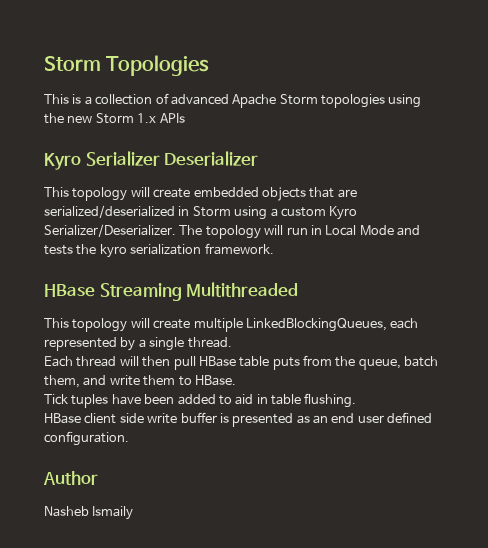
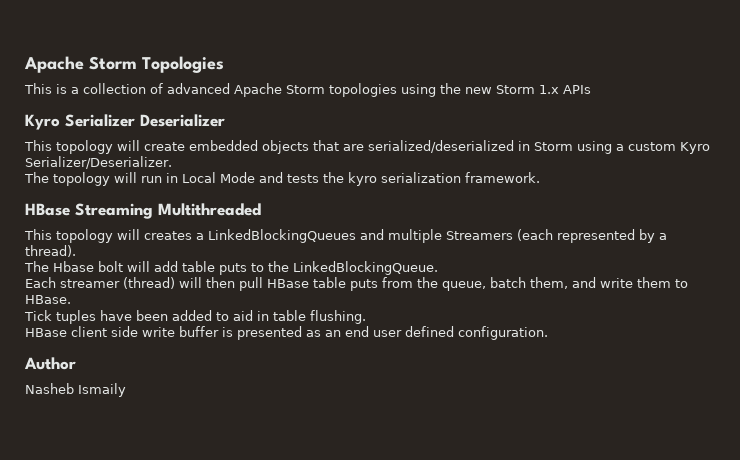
- Storm Topologies
+ Apache Storm Topologies
- This topology will create embedded objects that are serialized/deserialized in Storm using a custom Kyro Serializer/Deserializer. The topology will run in Local Mode and tests the kyro serialization framework.
+ This topology will create embedded objects that are serialized/deserialized in Storm using a custom Kyro Serializer/Deserializer.
+ The topology will run in Local Mode and tests the kyro serialization framework.
- This topology will create multiple LinkedBlockingQueues, each represented by a single thread.
+ This topology will creates a LinkedBlockingQueues and multiple Streamers (each represented by a thread).
+ The Hbase bolt will add table puts to the LinkedBlockingQueue.
- Each thread will then pull HBase table puts from the queue, batch them, and write them to HBase.
+ Each streamer (thread) will then pull HBase table puts from the queue, batch them, and write them to HBase.

